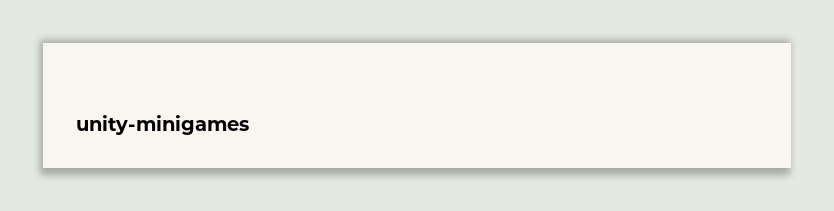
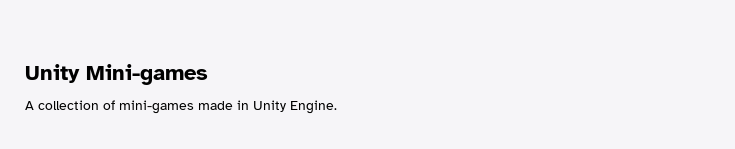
- unity-minigames
+ Unity Mini-games
+ A collection of mini-games made in Unity Engine.

